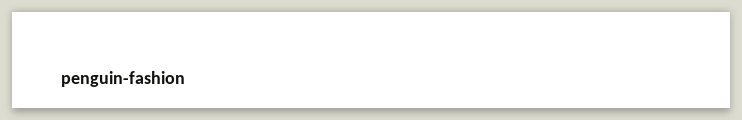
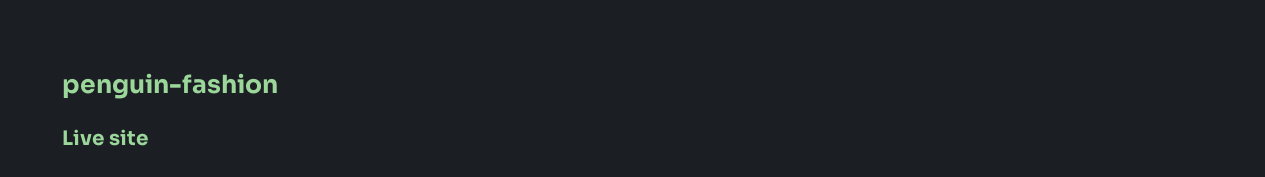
+ Live site

